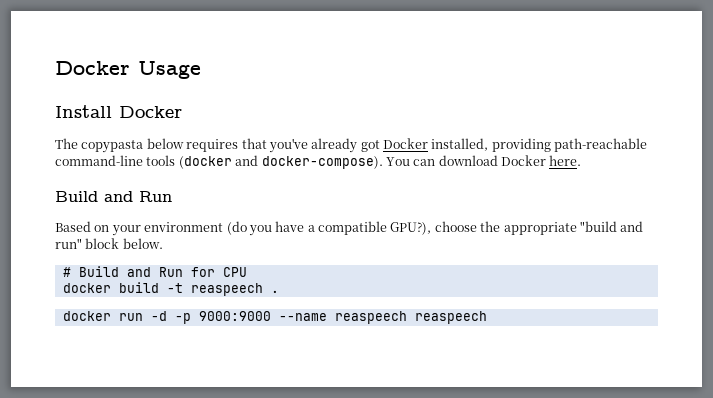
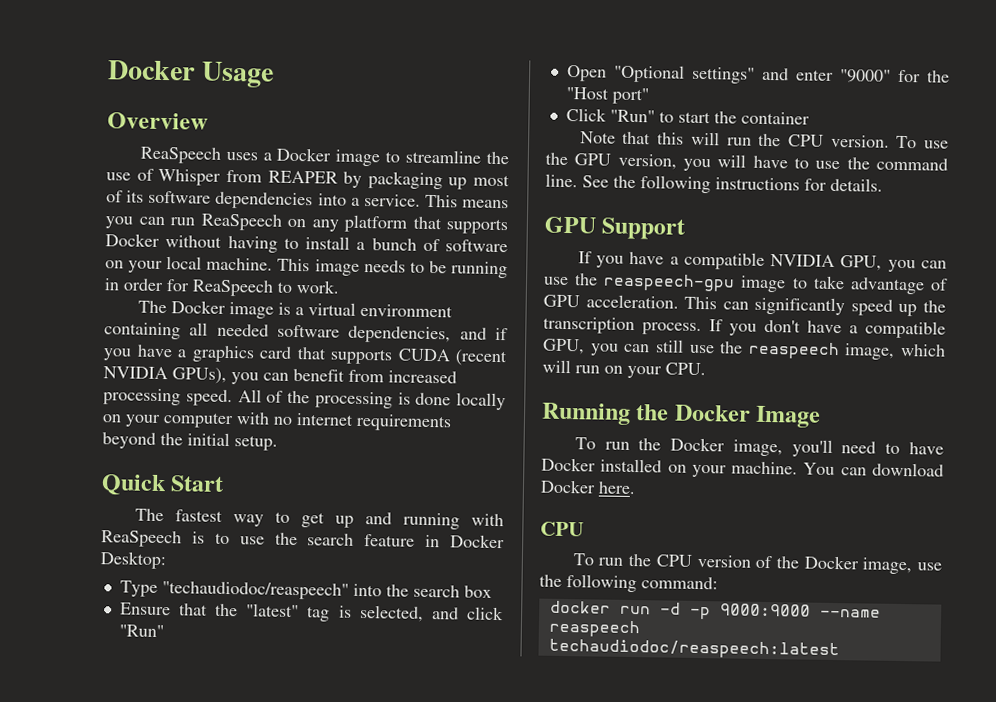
- Install Docker
- The copypasta below requires that you've already got Docker installed, providing path-reachable command-line tools (docker and docker-compose).
+ Overview
+ ReaSpeech uses a Docker image to streamline the use of Whisper from REAPER by packaging up most of its software dependencies into a service. This means you can run ReaSpeech on any platform that supports Docker without having to install a bunch of software on your local machine. This image needs to be running in order for ReaSpeech to work.
+ The Docker image is a virtual environment containing all needed software dependencies, and if you have a graphics card that supports CUDA (recent NVIDIA GPUs), you can benefit from increased processing speed. All of the processing is done locally on your computer with no internet requirements beyond the initial setup.
+ Quick Start
+ The fastest way to get up and running with ReaSpeech is to use the search feature in Docker Desktop:
+ Type "techaudiodoc/reaspeech" into the search box
+ Ensure that the "latest" tag is selected, and click "Run"
+ Open "Optional settings" and enter "9000" for the "Host port"
+ Click "Run" to start the container
+ Note that this will run the CPU version. To use the GPU version, you will have to use the command line. See the following instructions for details.
+ GPU Support
+ If you have a compatible NVIDIA GPU, you can use the reaspeech-gpu image to take advantage of GPU acceleration. This can significantly speed up the transcription process. If you don't have a compatible GPU, you can still use the reaspeech image, which will run on your CPU.
+ Running the Docker Image
+ To run the Docker image, you'll need to have Docker installed on your machine.
  You can download Docker here.
- Build and Run
- Based on your environment (do you have a compatible GPU?), choose the appropriate "build and run" block below.
- # Build and Run for CPU
- docker build -t reaspeech .
+ CPU
+ To run the CPU version of the Docker image, use the following command:
- docker run -d -p 9000:9000 --name reaspeech reaspeech
+ docker run -d -p 9000:9000 --name reaspeech techaudiodoc/reaspeech:latest

